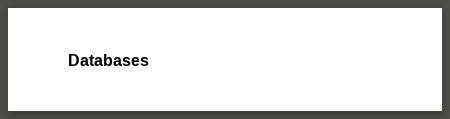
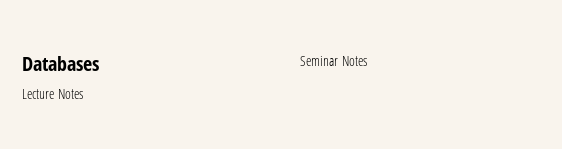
+ Lecture Notes
+ Seminar Notes

